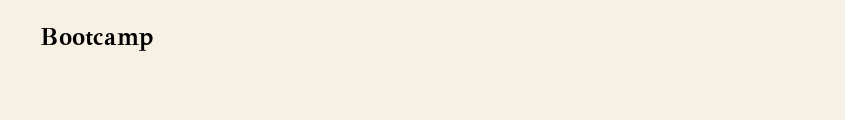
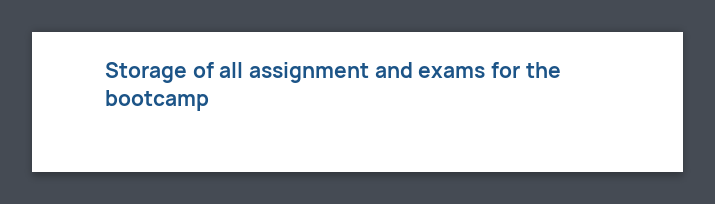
- Bootcamp
+ Storage of all assignment and exams for the bootcamp

